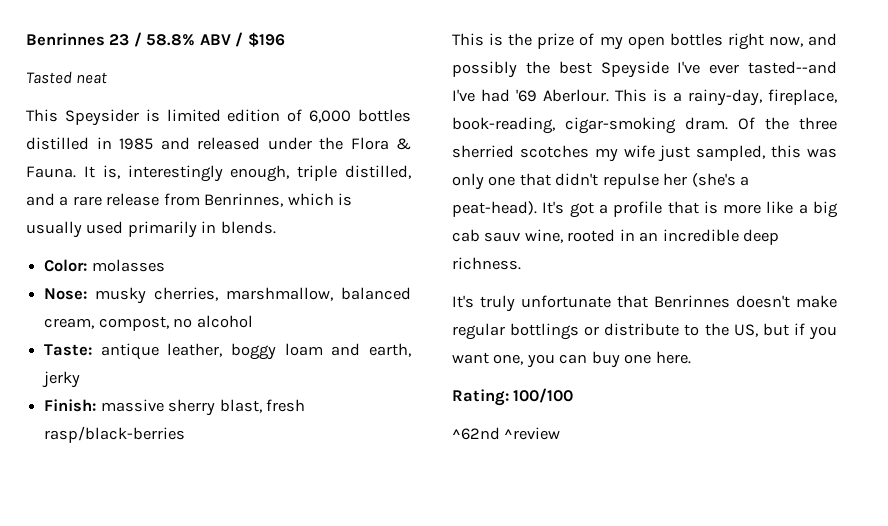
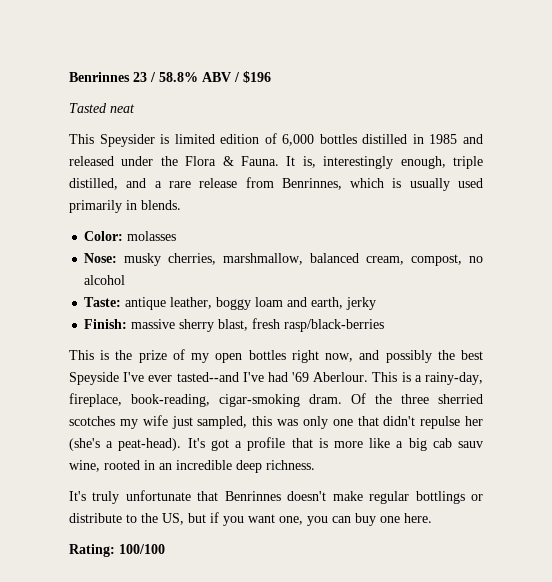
- ^62nd ^review

